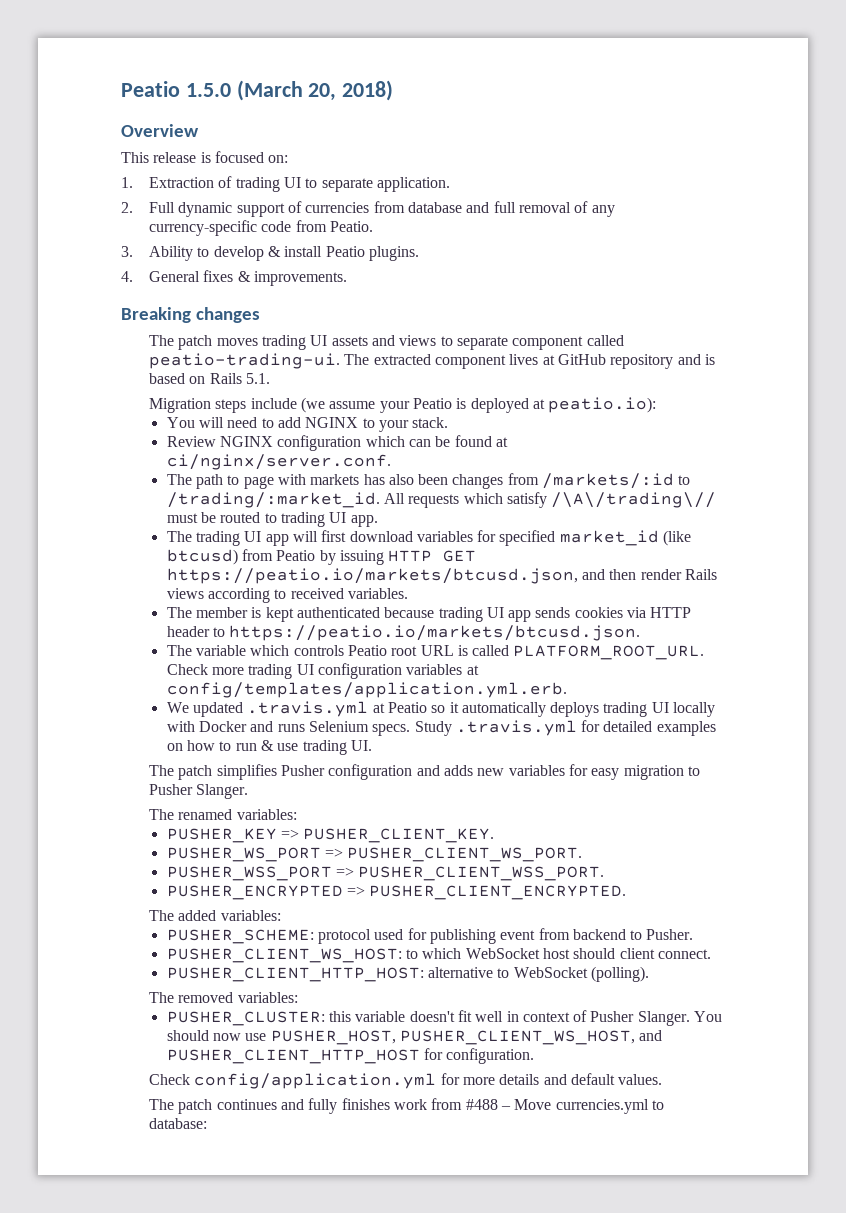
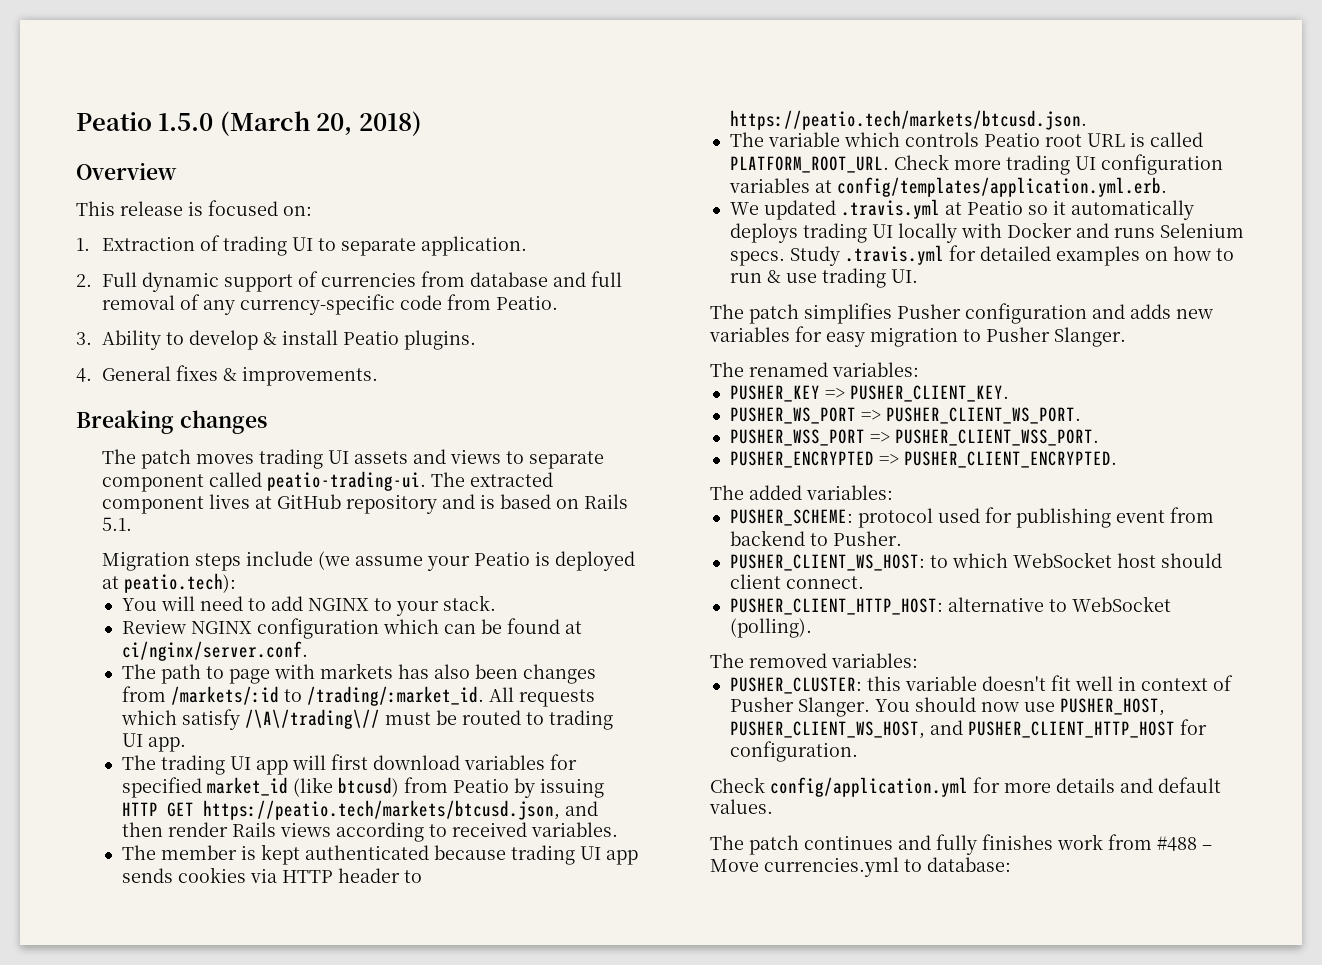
- Migration steps include (we assume your Peatio is deployed at peatio.io):
+ Migration steps include (we assume your Peatio is deployed at peatio.tech):
- The trading UI app will first download variables for specified market_id (like btcusd) from Peatio by issuing HTTP GET https://peatio.io/markets/btcusd.json, and then render Rails views according to received variables.
+ The trading UI app will first download variables for specified market_id (like btcusd) from Peatio by issuing HTTP GET https://peatio.tech/markets/btcusd.json, and then render Rails views according to received variables.
- The member is kept authenticated because trading UI app sends cookies via HTTP header to https://peatio.io/markets/btcusd.json.
+ The member is kept authenticated because trading UI app sends cookies via HTTP header to https://peatio.tech/markets/btcusd.json.

